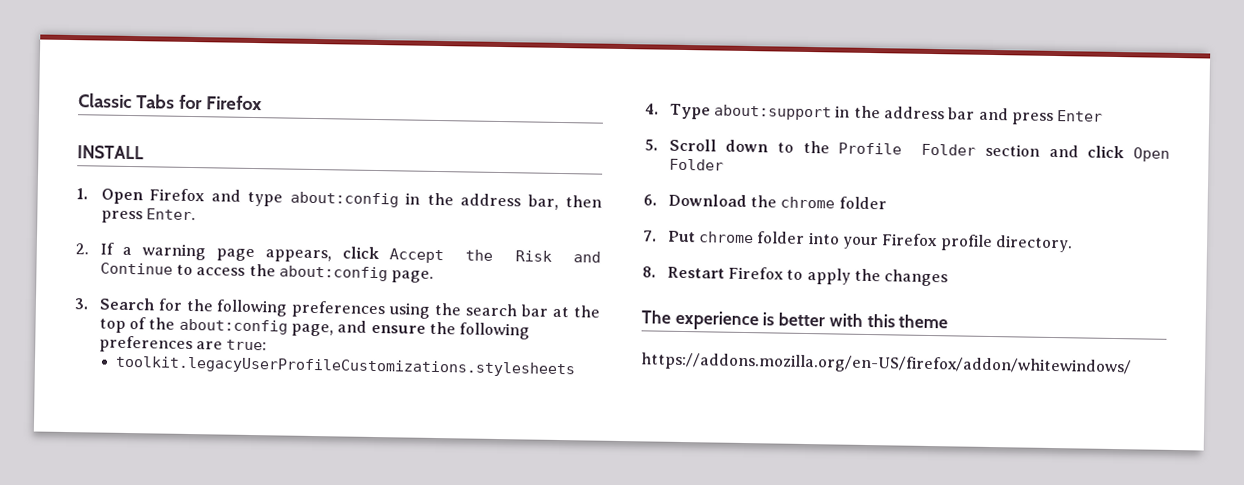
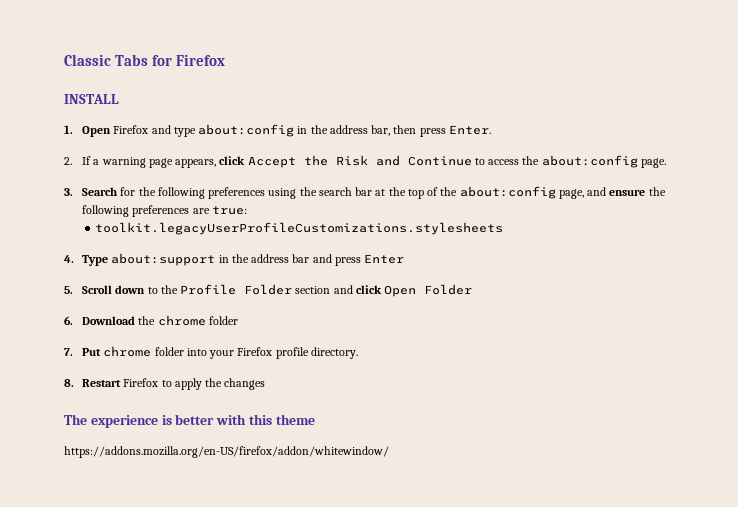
- https://addons.mozilla.org/en-US/firefox/addon/whitewindows/
+ https://addons.mozilla.org/en-US/firefox/addon/whitewindow/

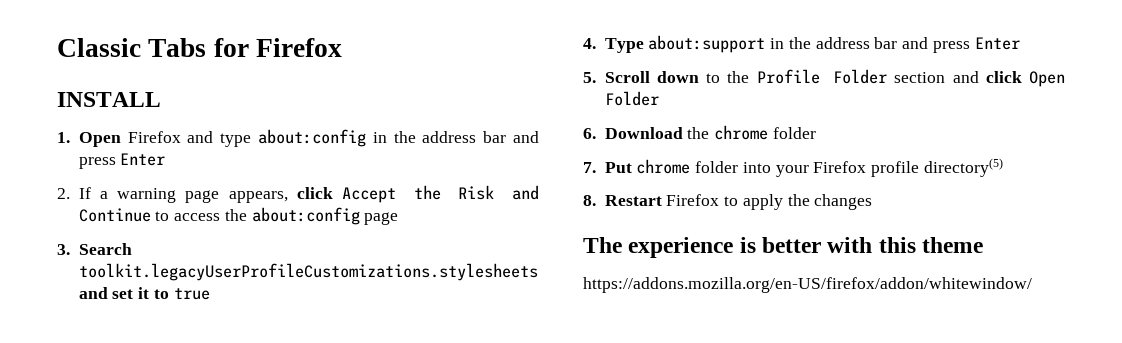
- 1. Open Firefox and type about:config in the address bar, then press Enter.
+ 1. Open Firefox and type about:config in the address bar and press Enter
- 2. If a warning page appears, click Accept the Risk and Continue to access the about:config page.
+ 2. If a warning page appears, click Accept the Risk and Continue to access the about:config page
- 3. Search for the following preferences using the search bar at the top of the about:config page, and ensure the following preferences are true:
- toolkit.legacyUserProfileCustomizations.stylesheets
+ 3. Search toolkit.legacyUserProfileCustomizations.stylesheets and set it to true
- 7. Put chrome folder into your Firefox profile directory.
+ 7. Put chrome folder into your Firefox profile directory(5)

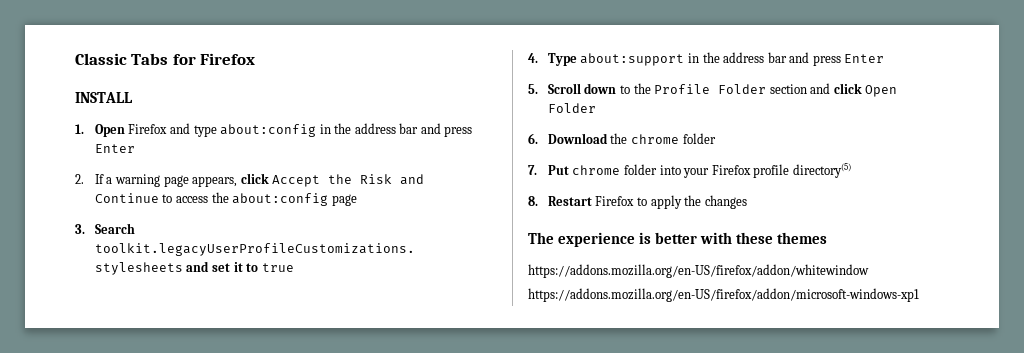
- The experience is better with this theme
- https://addons.mozilla.org/en-US/firefox/addon/whitewindow/
+ The experience is better with these themes
+ https://addons.mozilla.org/en-US/firefox/addon/whitewindow
+ https://addons.mozilla.org/en-US/firefox/addon/microsoft-windows-xp1

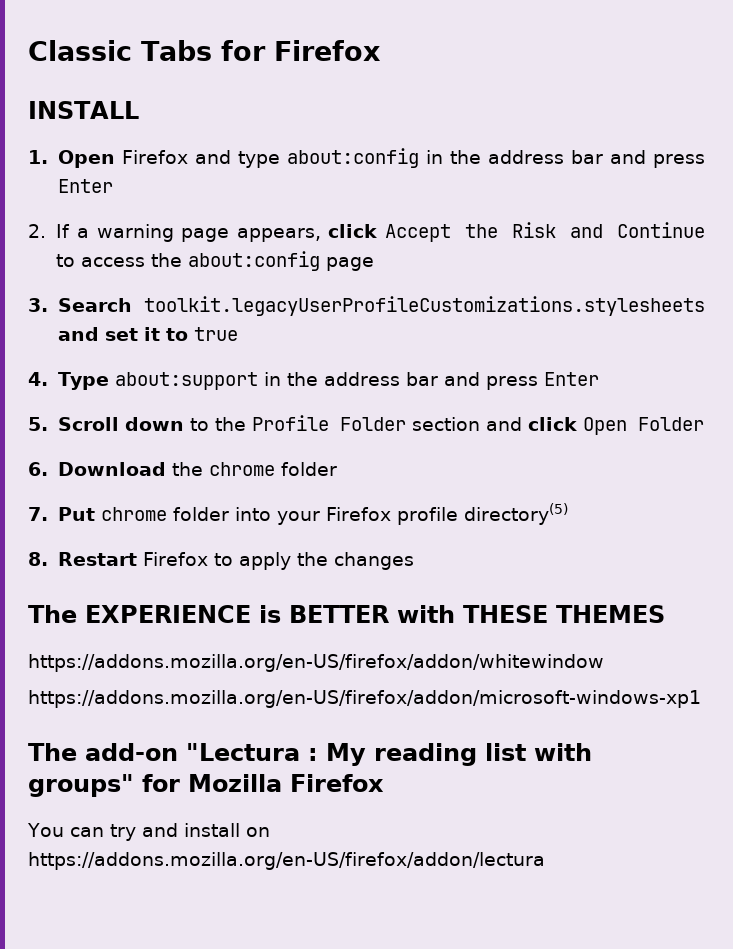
- The experience is better with these themes
+ The EXPERIENCE is BETTER with THESE THEMES
  https://addons.mozilla.org/en-US/firefox/addon/whitewindow
  https://addons.mozilla.org/en-US/firefox/addon/microsoft-windows-xp1
+ The add-on "Lectura : My reading list with groups" for Mozilla Firefox
+ You can try and install on https://addons.mozilla.org/en-US/firefox/addon/lectura

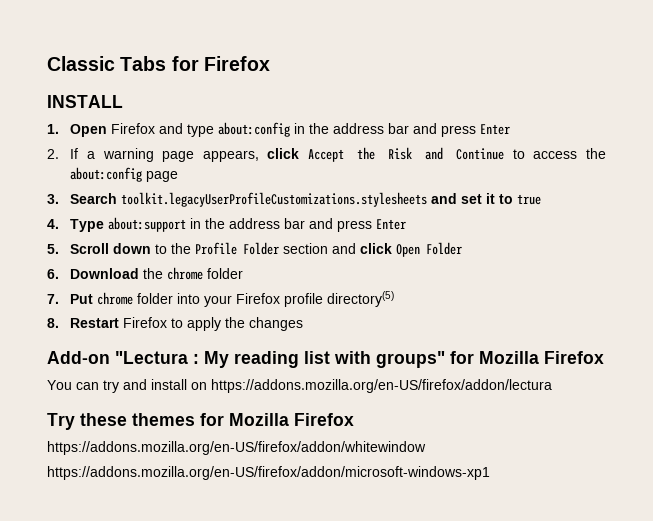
- The EXPERIENCE is BETTER with THESE THEMES
- https://addons.mozilla.org/en-US/firefox/addon/whitewindow
- https://addons.mozilla.org/en-US/firefox/addon/microsoft-windows-xp1
- The add-on "Lectura : My reading list with groups" for Mozilla Firefox
+ Add-on "Lectura : My reading list with groups" for Mozilla Firefox
+ Try these themes for Mozilla Firefox
+ https://addons.mozilla.org/en-US/firefox/addon/whitewindow
+ https://addons.mozilla.org/en-US/firefox/addon/microsoft-windows-xp1

